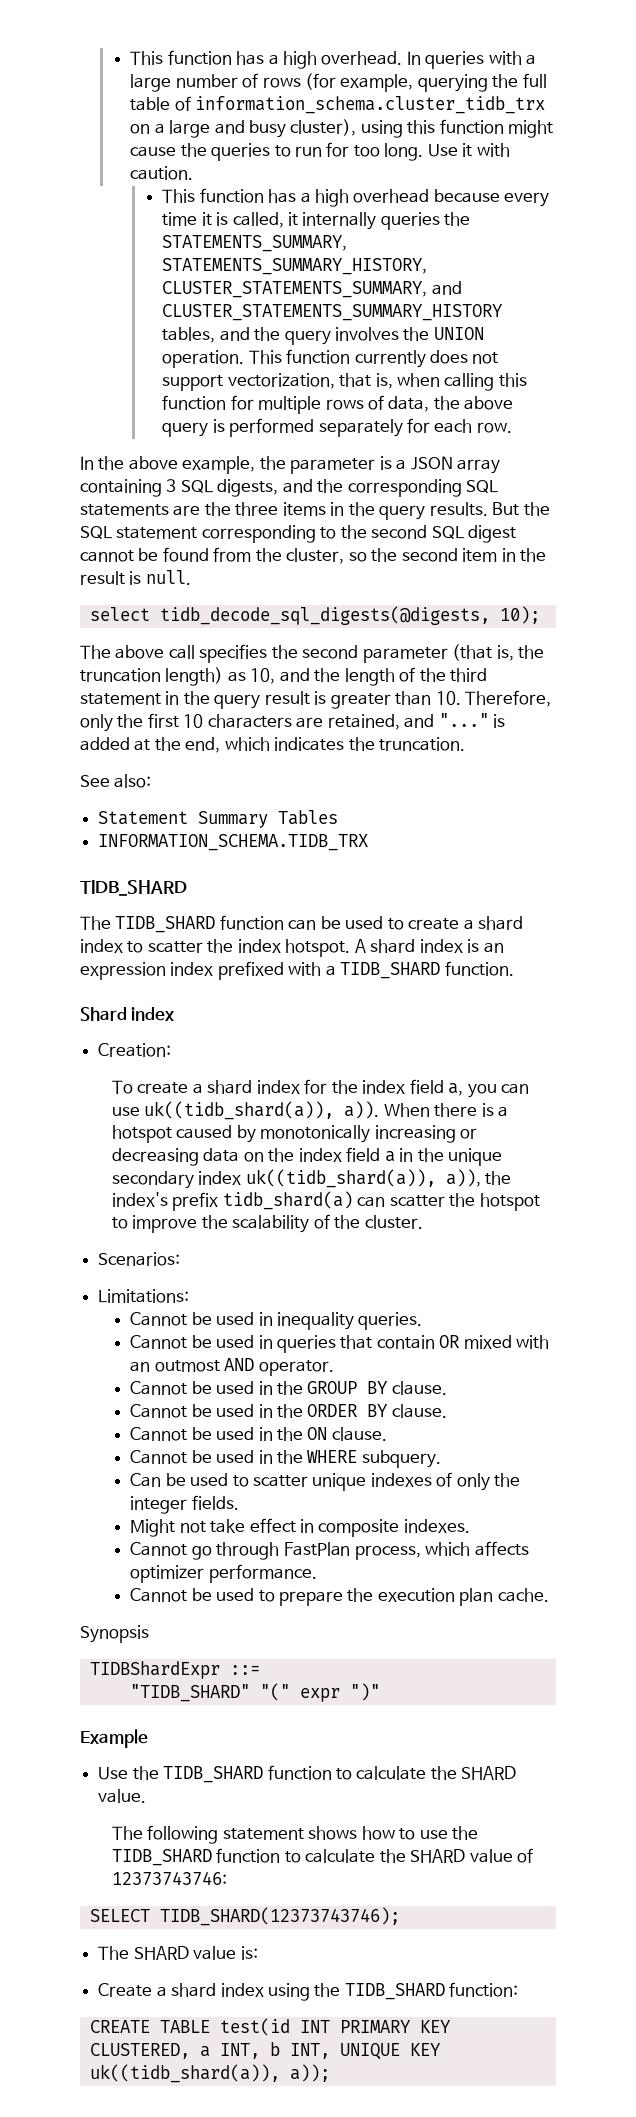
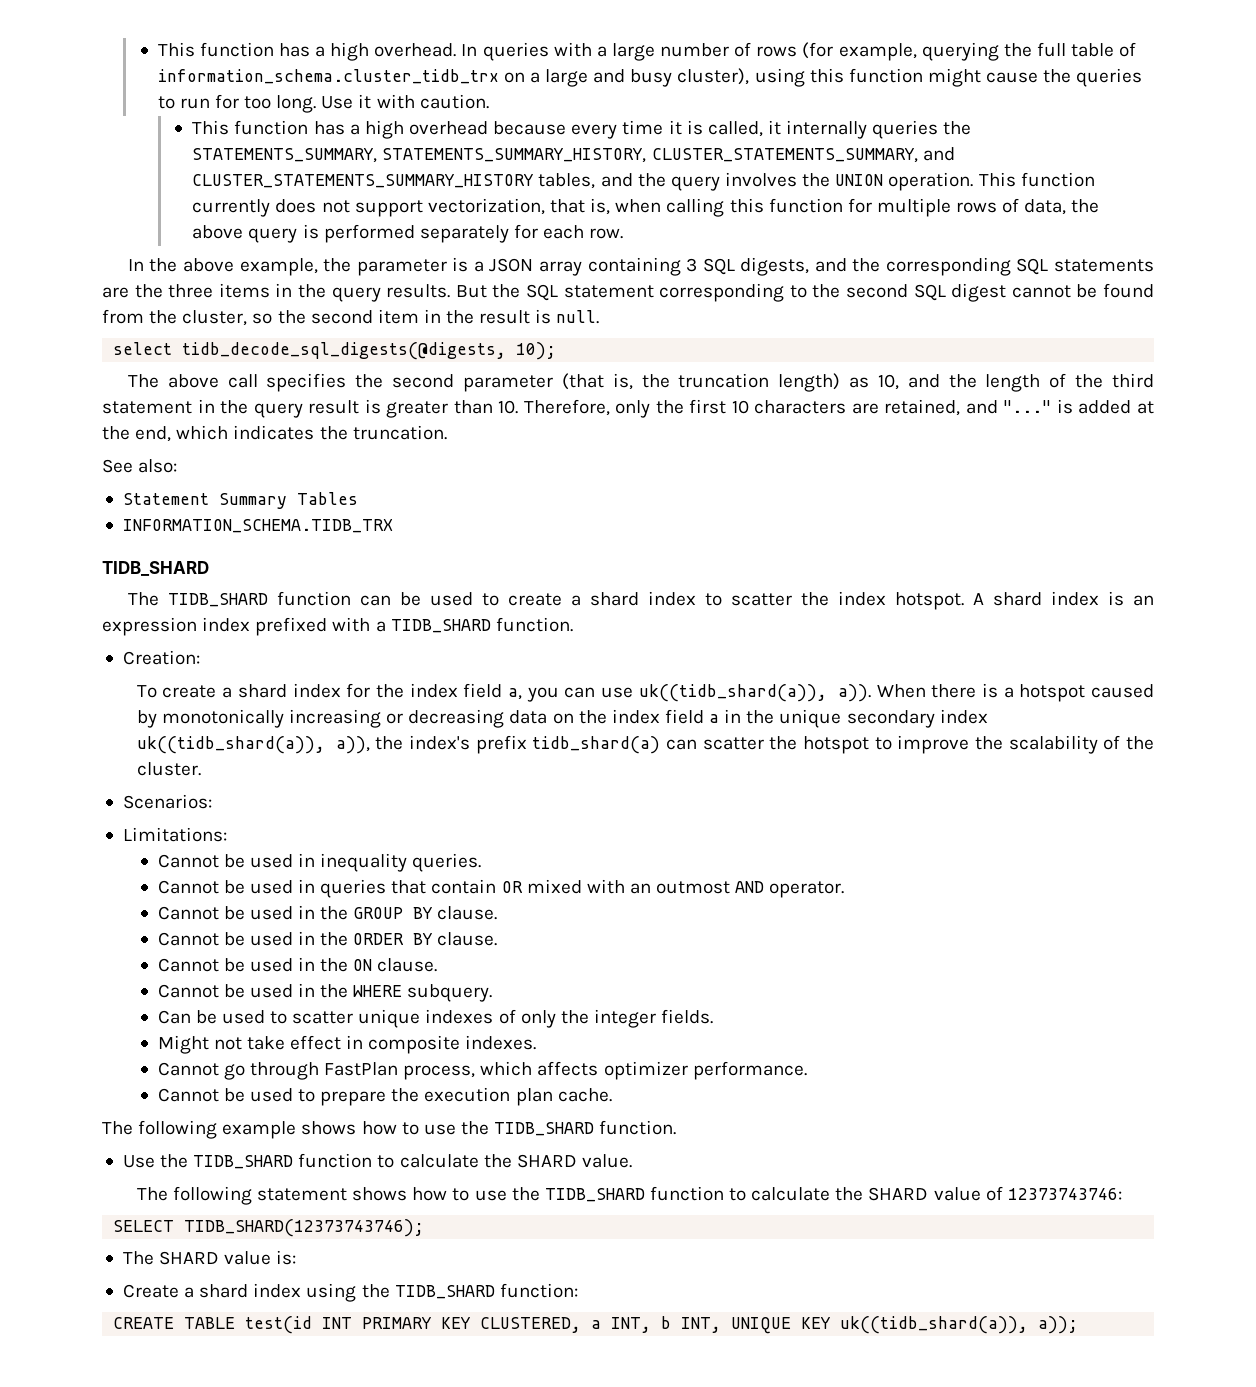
- Shard index
- Synopsis
- TIDBShardExpr ::=
- "TIDB_SHARD" "(" expr ")"
- Example
+ The following example shows how to use the TIDB_SHARD function.

